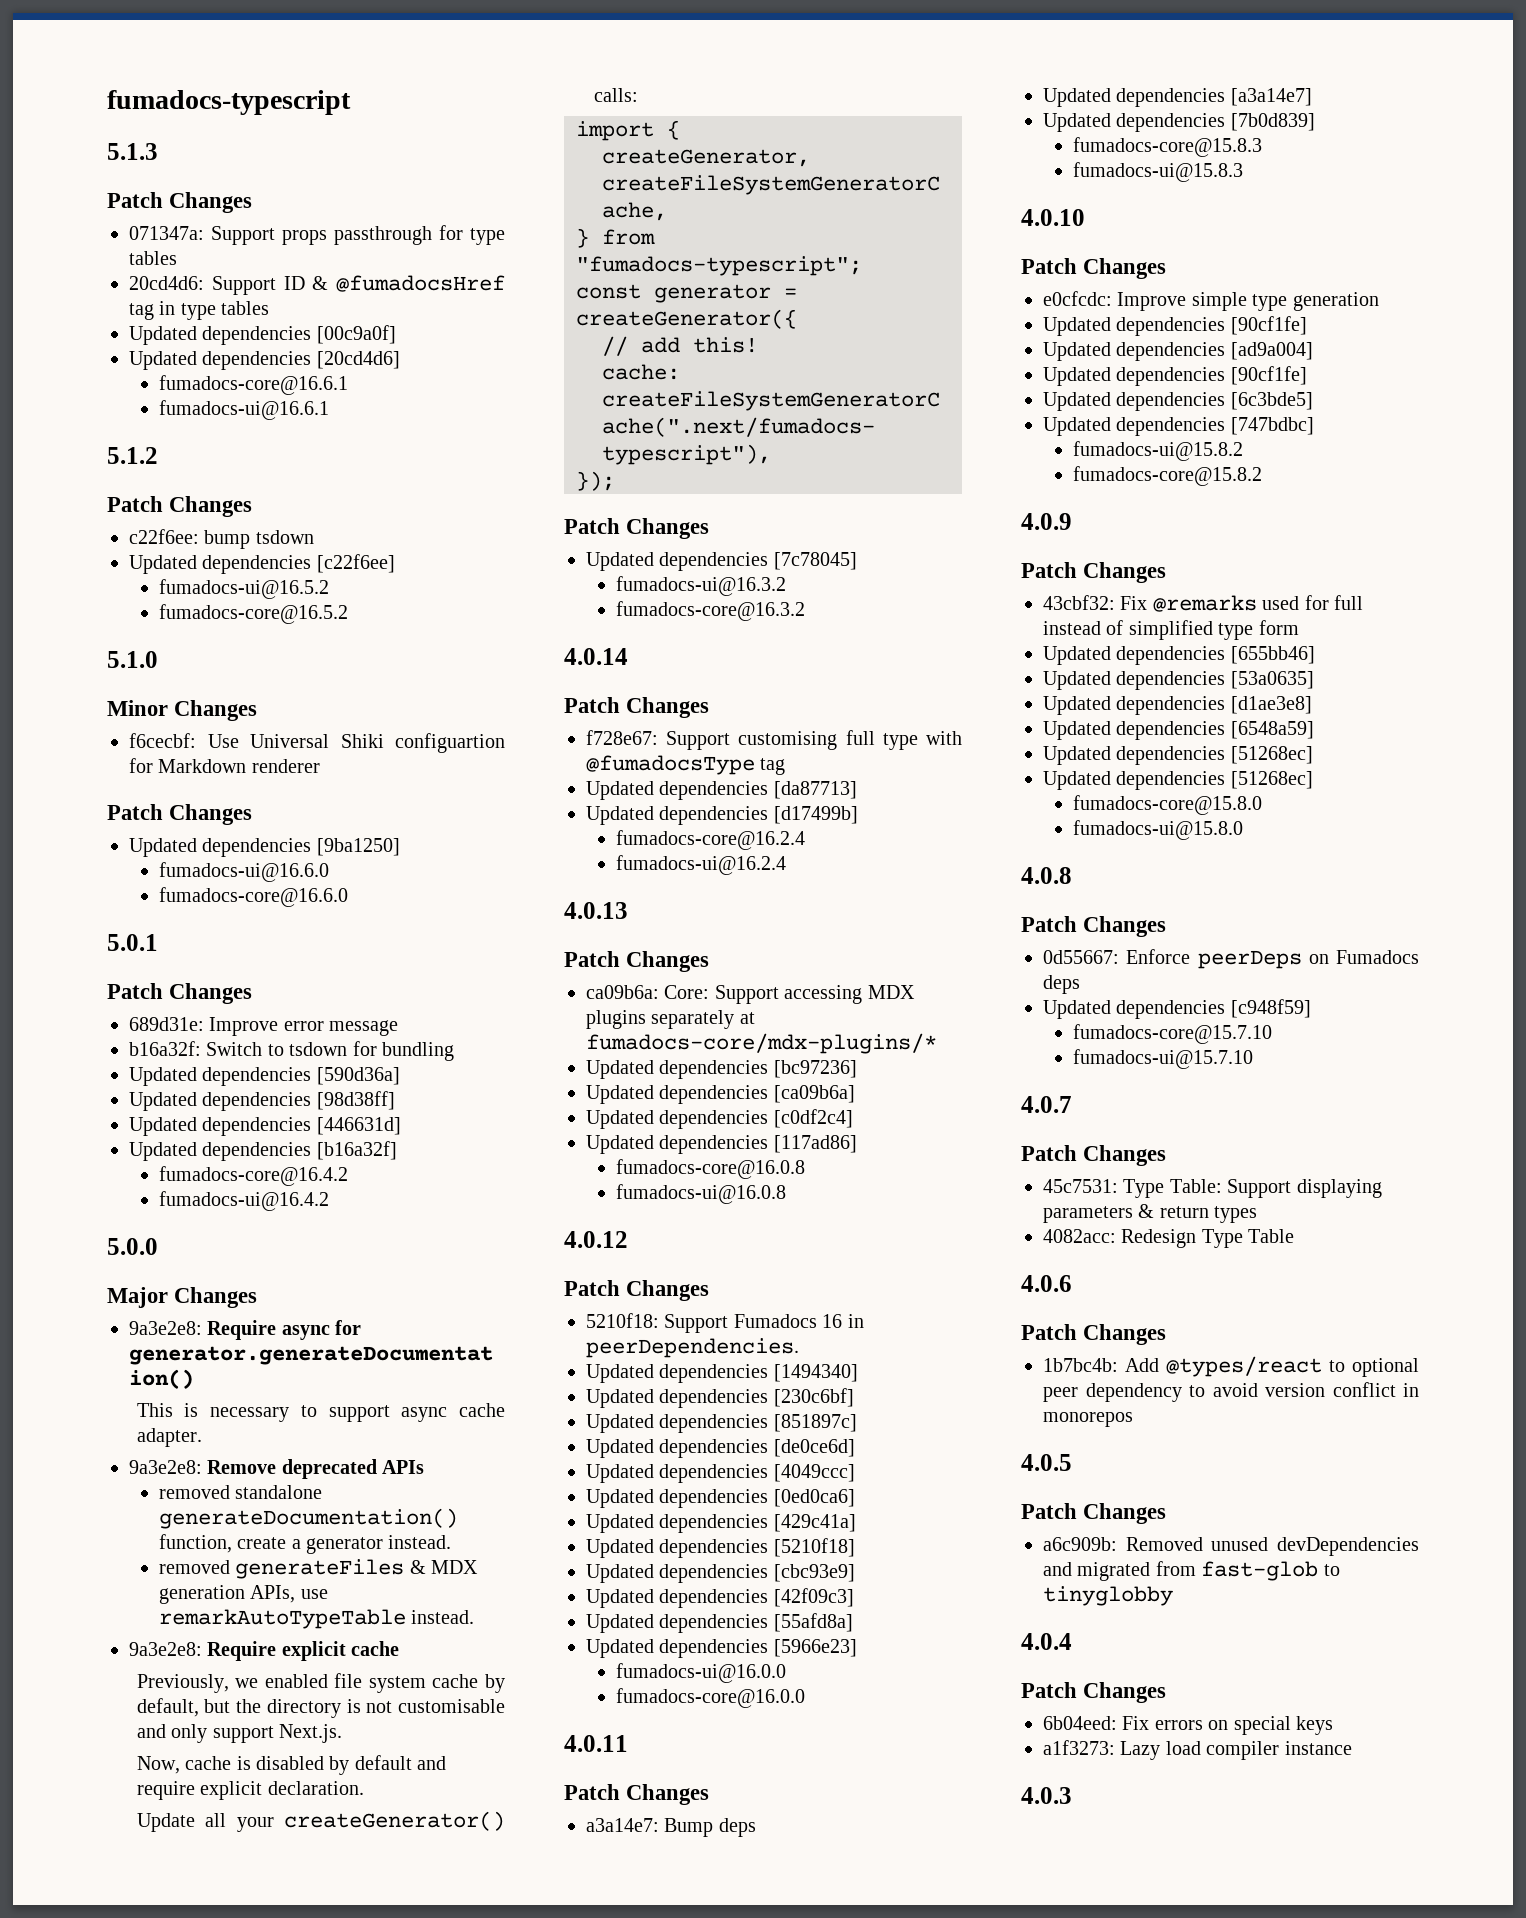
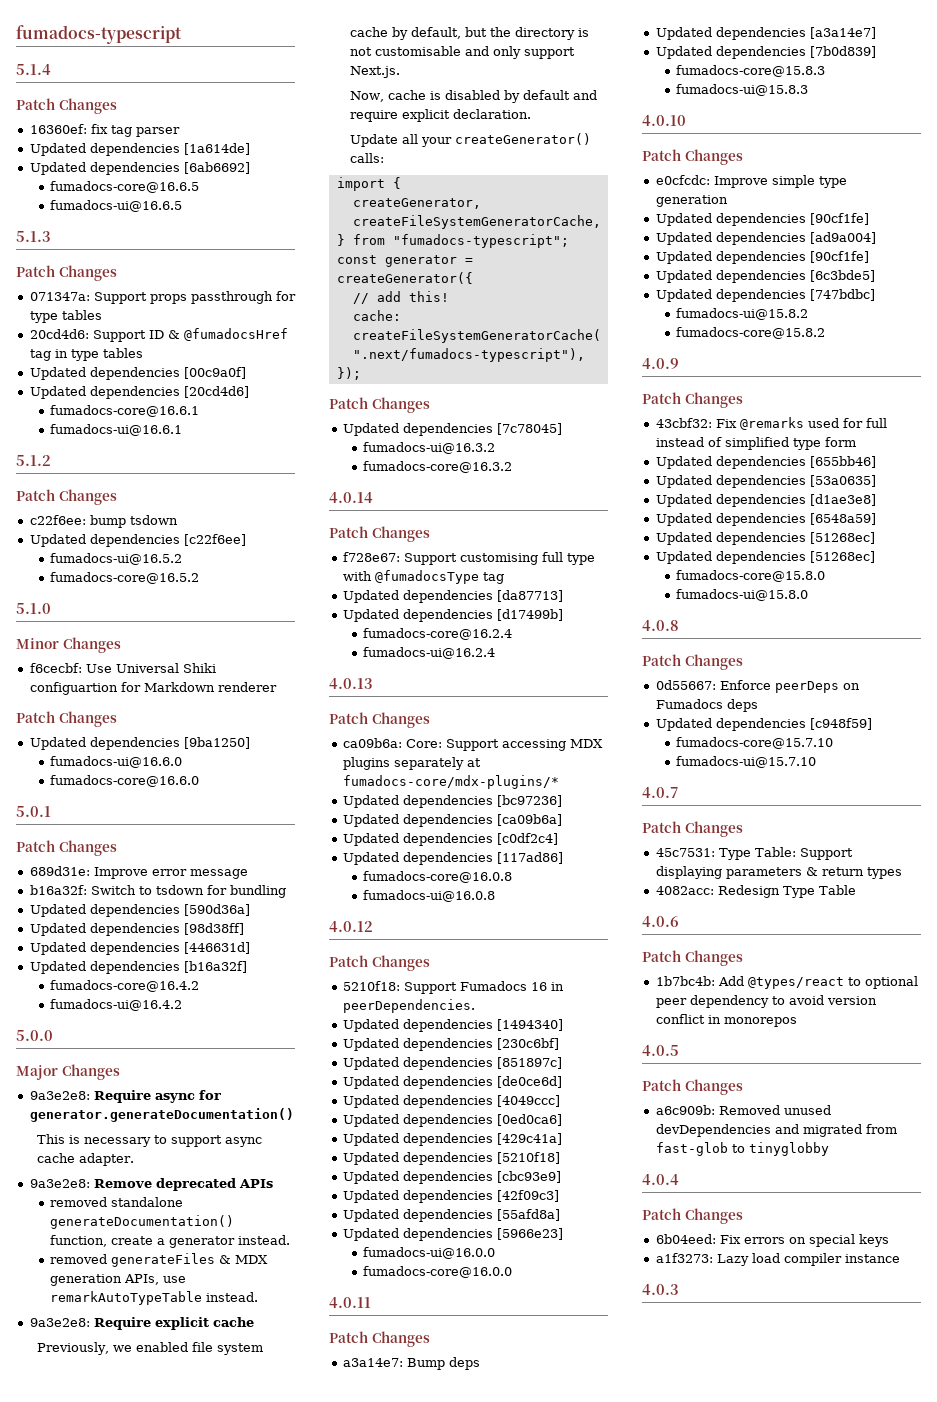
+ 5.1.4
+ Patch Changes
+ 16360ef: fix tag parser
+ Updated dependencies [1a614de]
+ Updated dependencies [6ab6692]
+ fumadocs-core@16.6.5
+ fumadocs-ui@16.6.5

